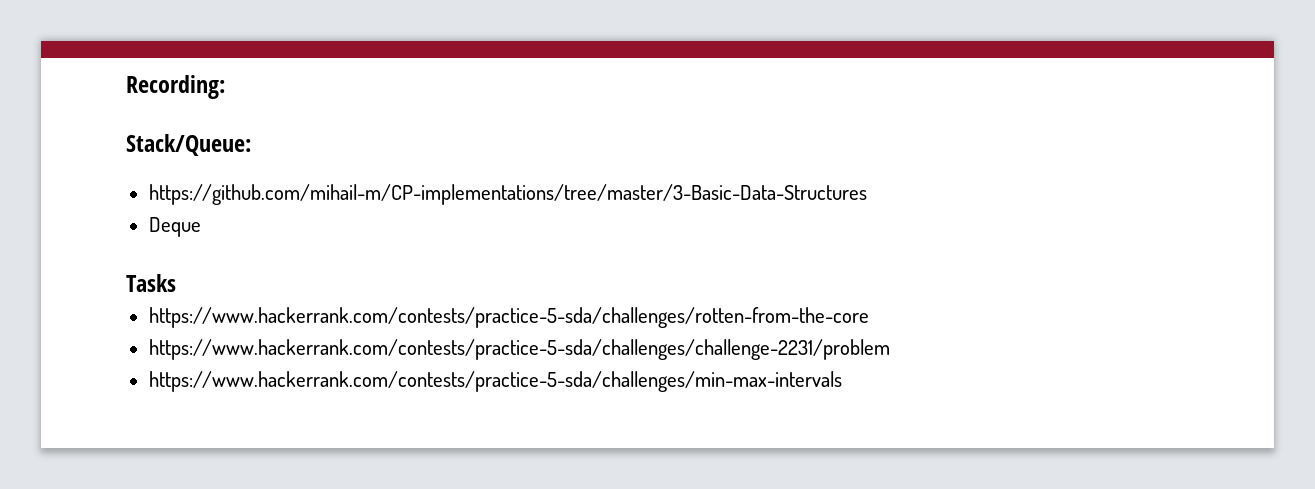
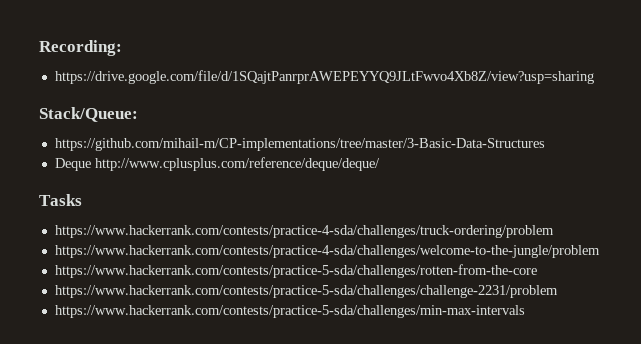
+ https://drive.google.com/file/d/1SQajtPanrprAWEPEYYQ9JLtFwvo4Xb8Z/view?usp=sharing
- Deque
+ Deque http://www.cplusplus.com/reference/deque/deque/
+ https://www.hackerrank.com/contests/practice-4-sda/challenges/truck-ordering/problem
+ https://www.hackerrank.com/contests/practice-4-sda/challenges/welcome-to-the-jungle/problem

